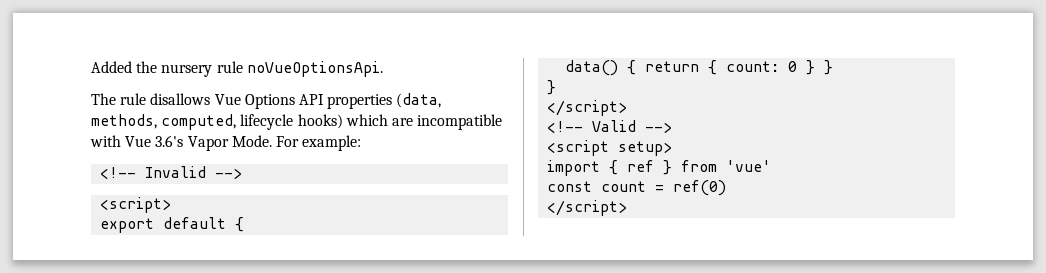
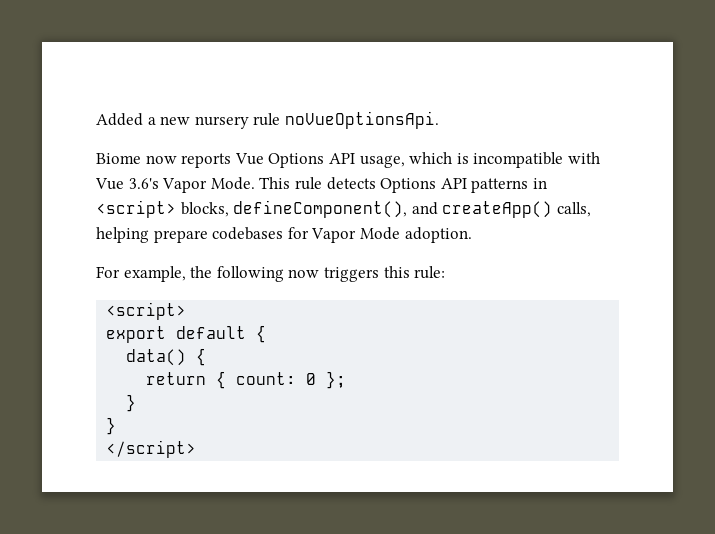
- Added the nursery rule noVueOptionsApi.
+ Added a new nursery rule noVueOptionsApi.
- The rule disallows Vue Options API properties (data, methods, computed, lifecycle hooks) which are incompatible with Vue 3.6's Vapor Mode.
+ Biome now reports Vue Options API usage, which is incompatible with Vue 3.6's Vapor Mode.
- For example:
- <!-- Invalid -->
+ This rule detects Options API patterns in <script> blocks, defineComponent(), and createApp() calls, helping prepare codebases for Vapor Mode adoption.
+ For example, the following now triggers this rule:
- data() { return { count: 0 } }
+ data() {
+ return { count: 0 };
+ }
- <!-- Valid -->
- <script setup>
- import { ref } from 'vue'
- const count = ref(0)
- </script>

